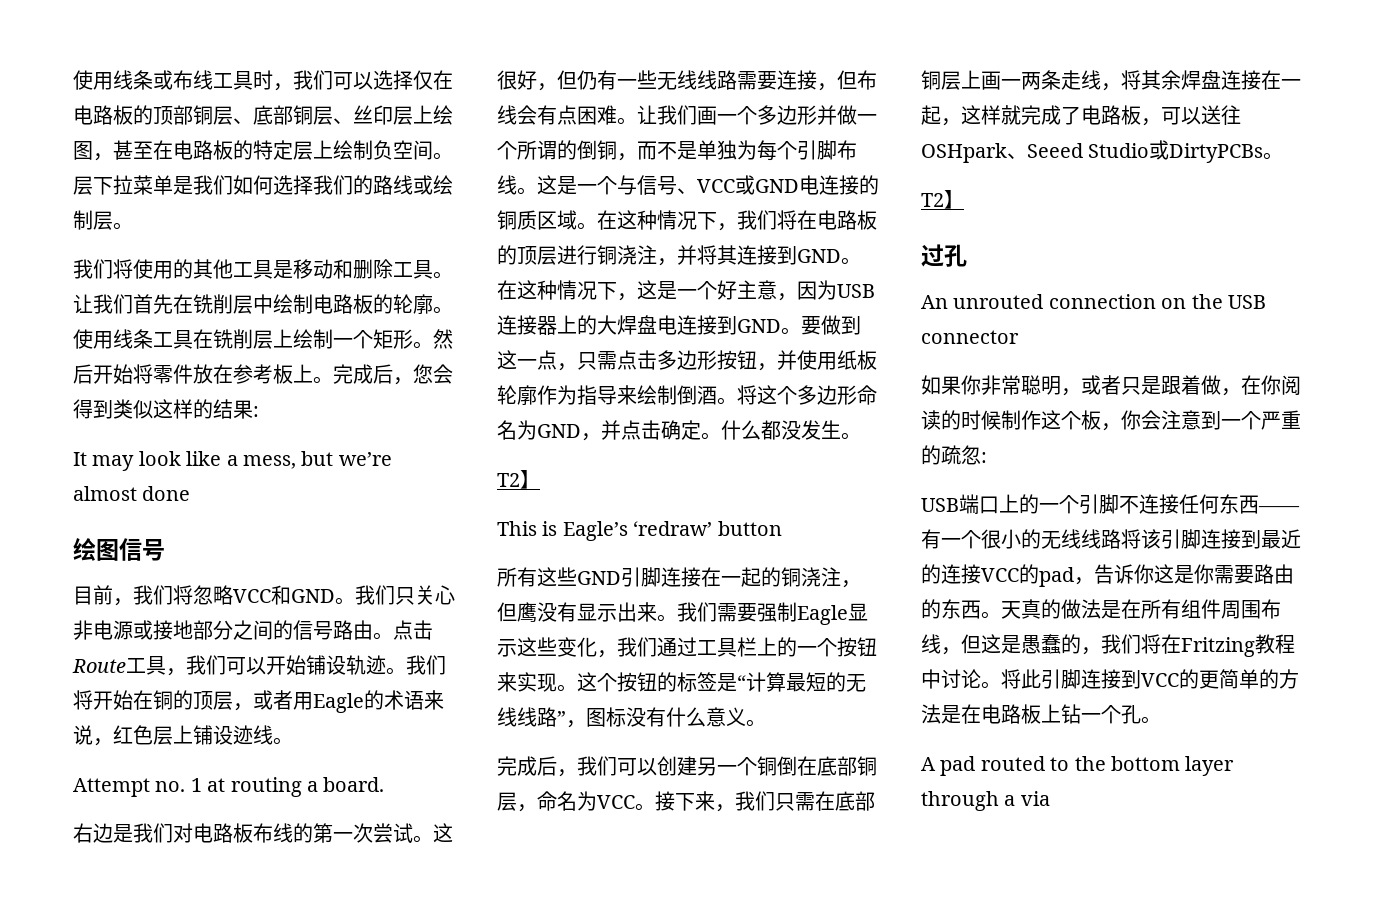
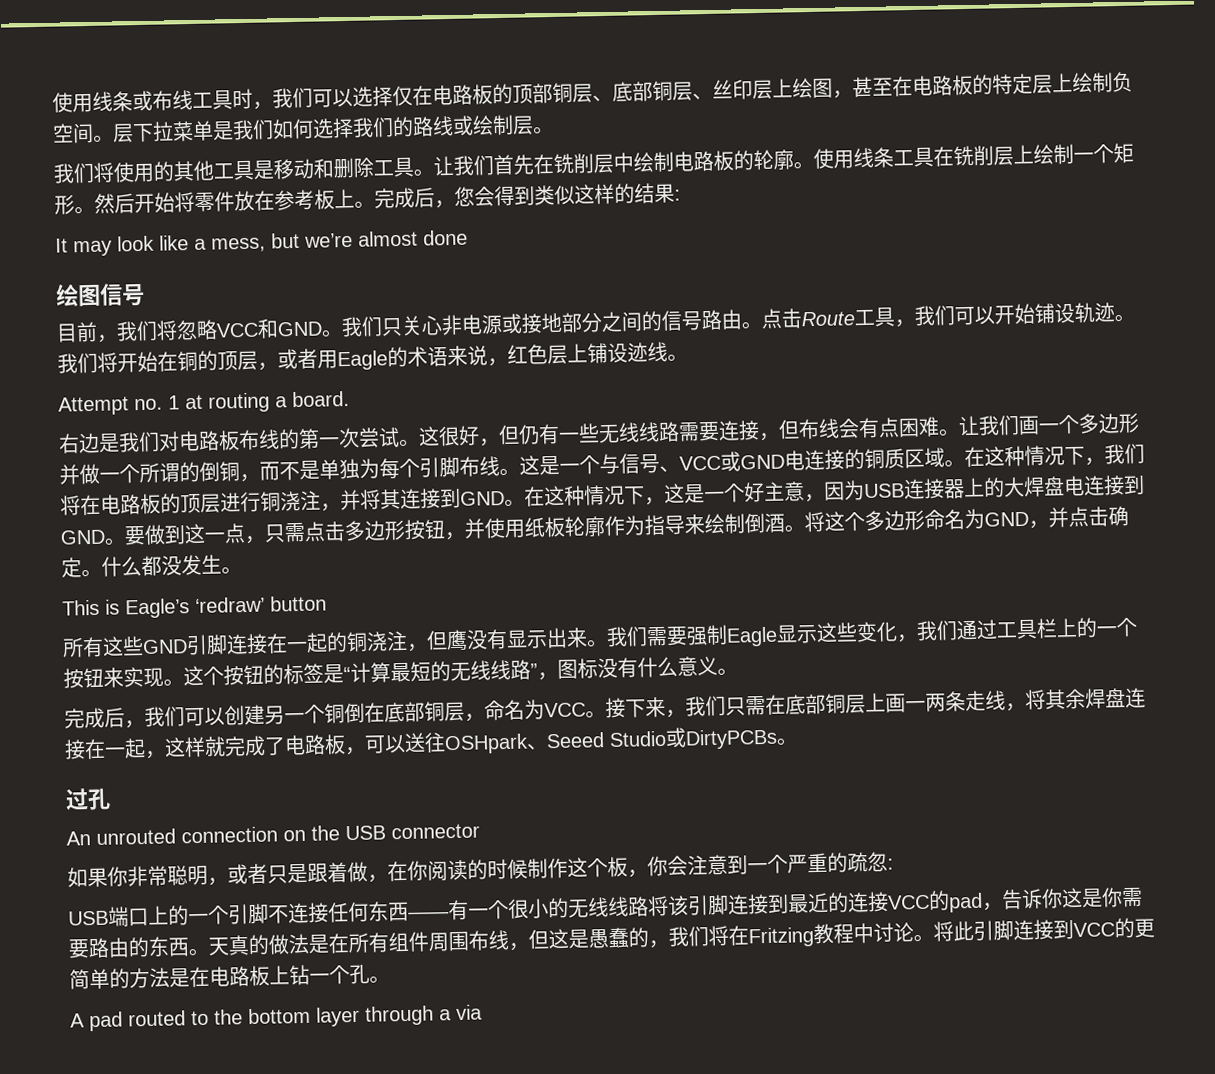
  什么都没发生。
- T2】
  接下来，我们只需在底部铜层上画一两条走线，将其余焊盘连接在一起，这样就完成了电路板，可以送往OSHpark、Seeed Studio或DirtyPCBs。
- T2】

